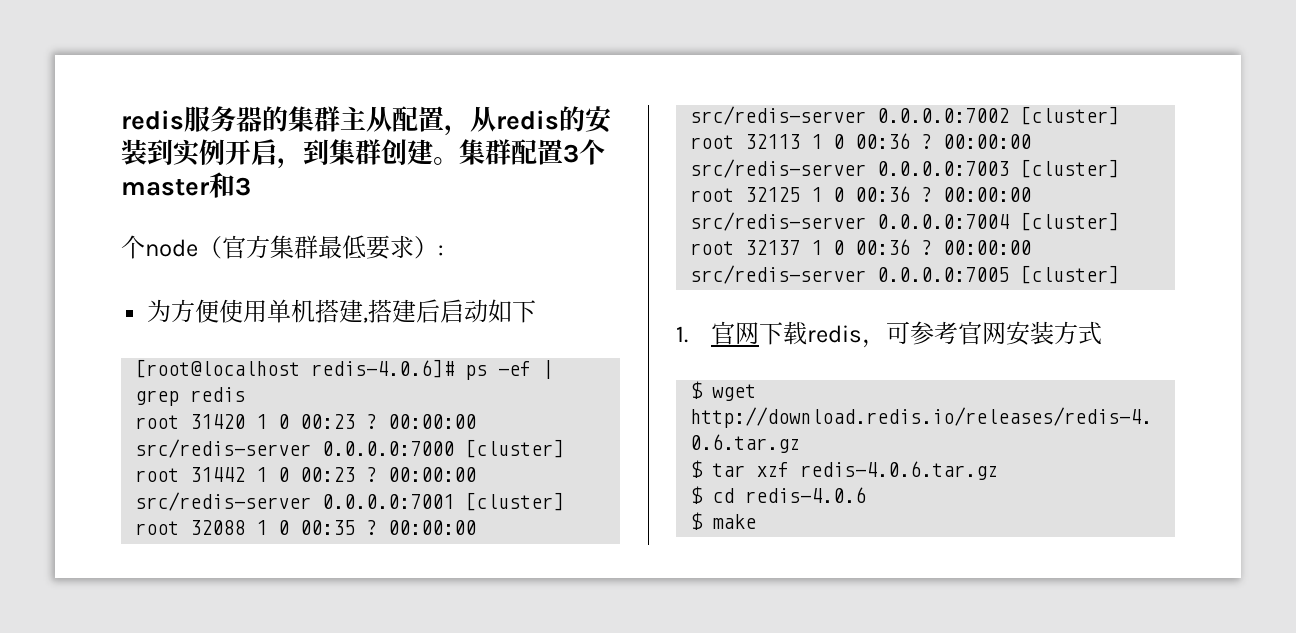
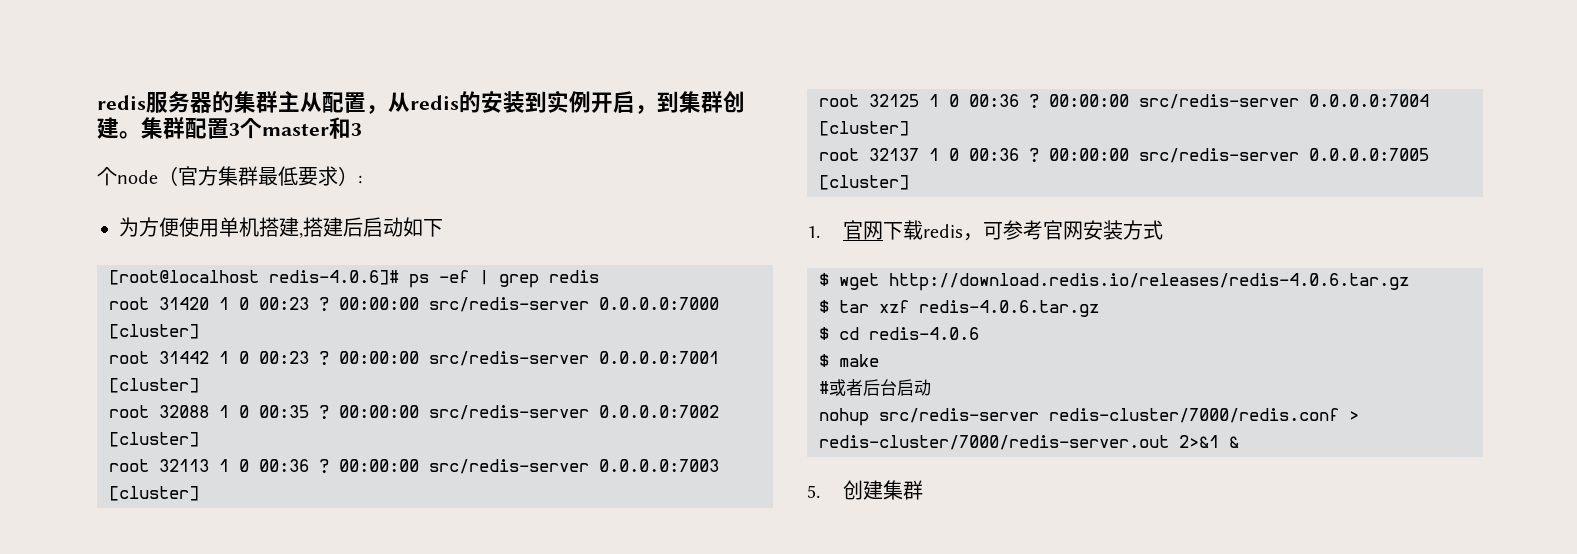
+ #或者后台启动
+ nohup src/redis-server redis-cluster/7000/redis.conf > redis-cluster/7000/redis-server.out 2>&1 &
+ 5.创建集群

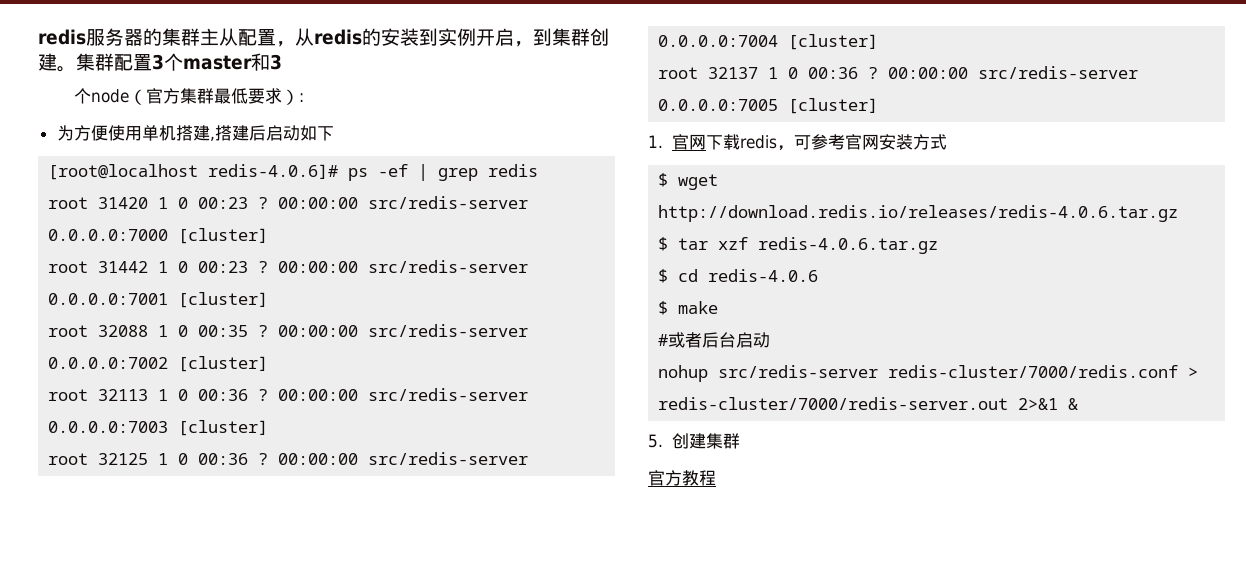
+ 官方教程

